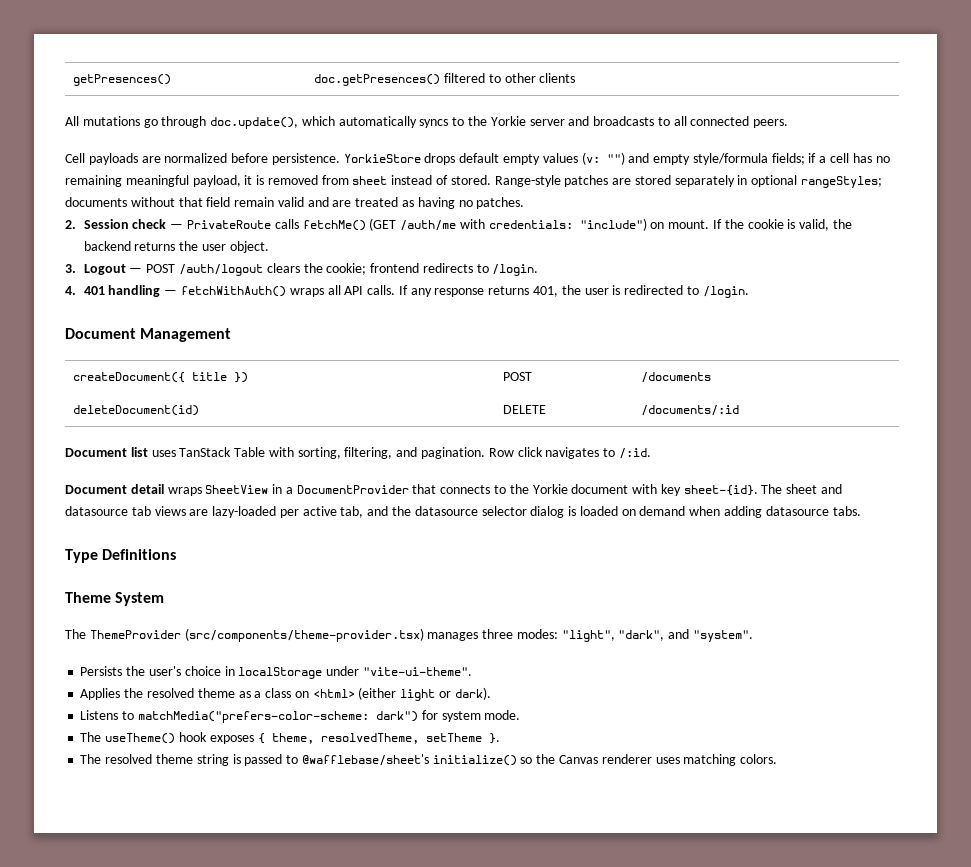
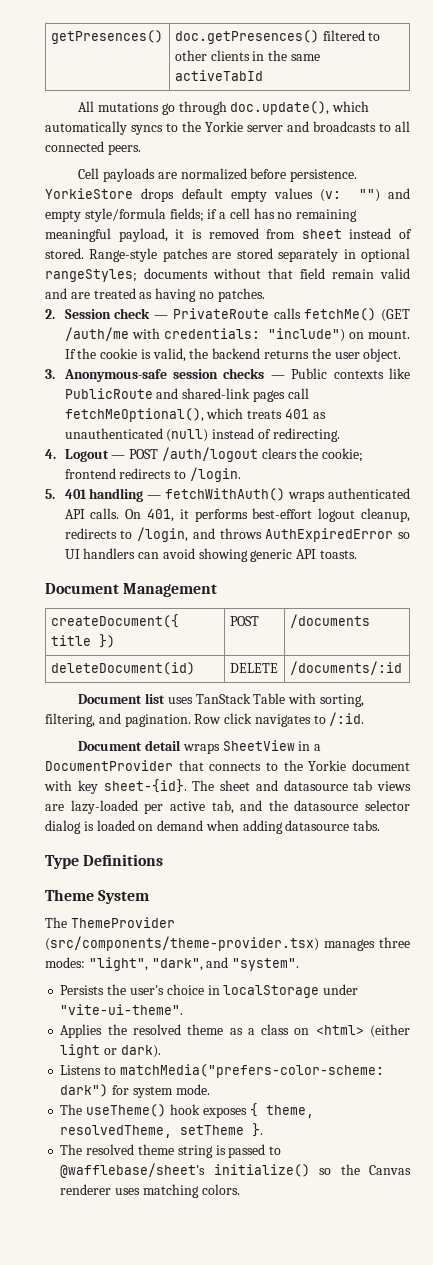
- getPresences() | doc.getPresences() filtered to other clients
+ getPresences() | doc.getPresences() filtered to other clients in the same activeTabId
- 3. Logout — POST /auth/logout clears the cookie; frontend redirects to /login.
+ 3. Anonymous-safe session checks — Public contexts like PublicRoute and shared-link pages call fetchMeOptional(), which treats 401 as unauthenticated (null) instead of redirecting.
+ 4. Logout — POST /auth/logout clears the cookie; frontend redirects to /login.
- 4. 401 handling — fetchWithAuth() wraps all API calls.
+ 5. 401 handling — fetchWithAuth() wraps authenticated API calls.
- If any response returns 401, the user is redirected to /login.
+ On 401, it performs best-effort logout cleanup, redirects to /login, and throws AuthExpiredError so UI handlers can avoid showing generic API toasts.

